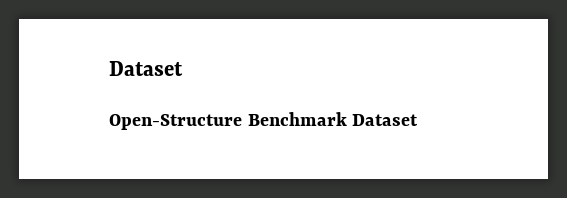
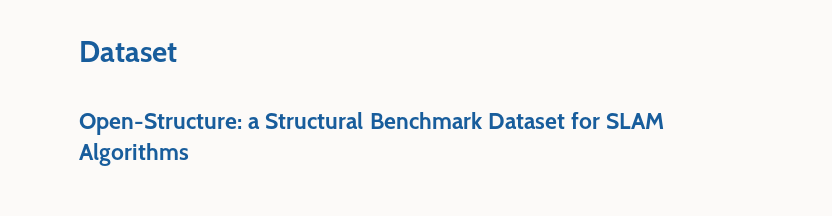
- Open-Structure Benchmark Dataset
+ Open-Structure: a Structural Benchmark Dataset for SLAM Algorithms

